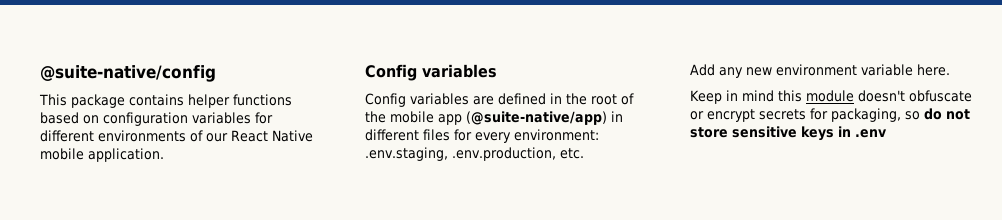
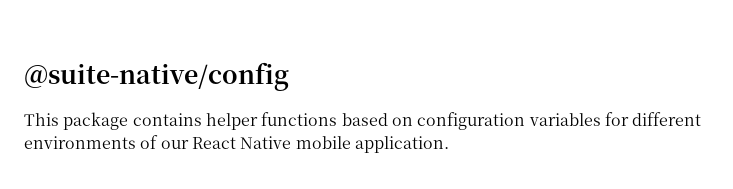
  This package contains helper functions based on configuration variables for different environments of our React Native mobile application.
- Config variables
- Config variables are defined in the root of the mobile app (@suite-native/app) in different files for every environment: .env.staging, .env.production, etc.
- Add any new environment variable here.
- Keep in mind this module doesn't obfuscate or encrypt secrets for packaging, so do not store sensitive keys in .env

